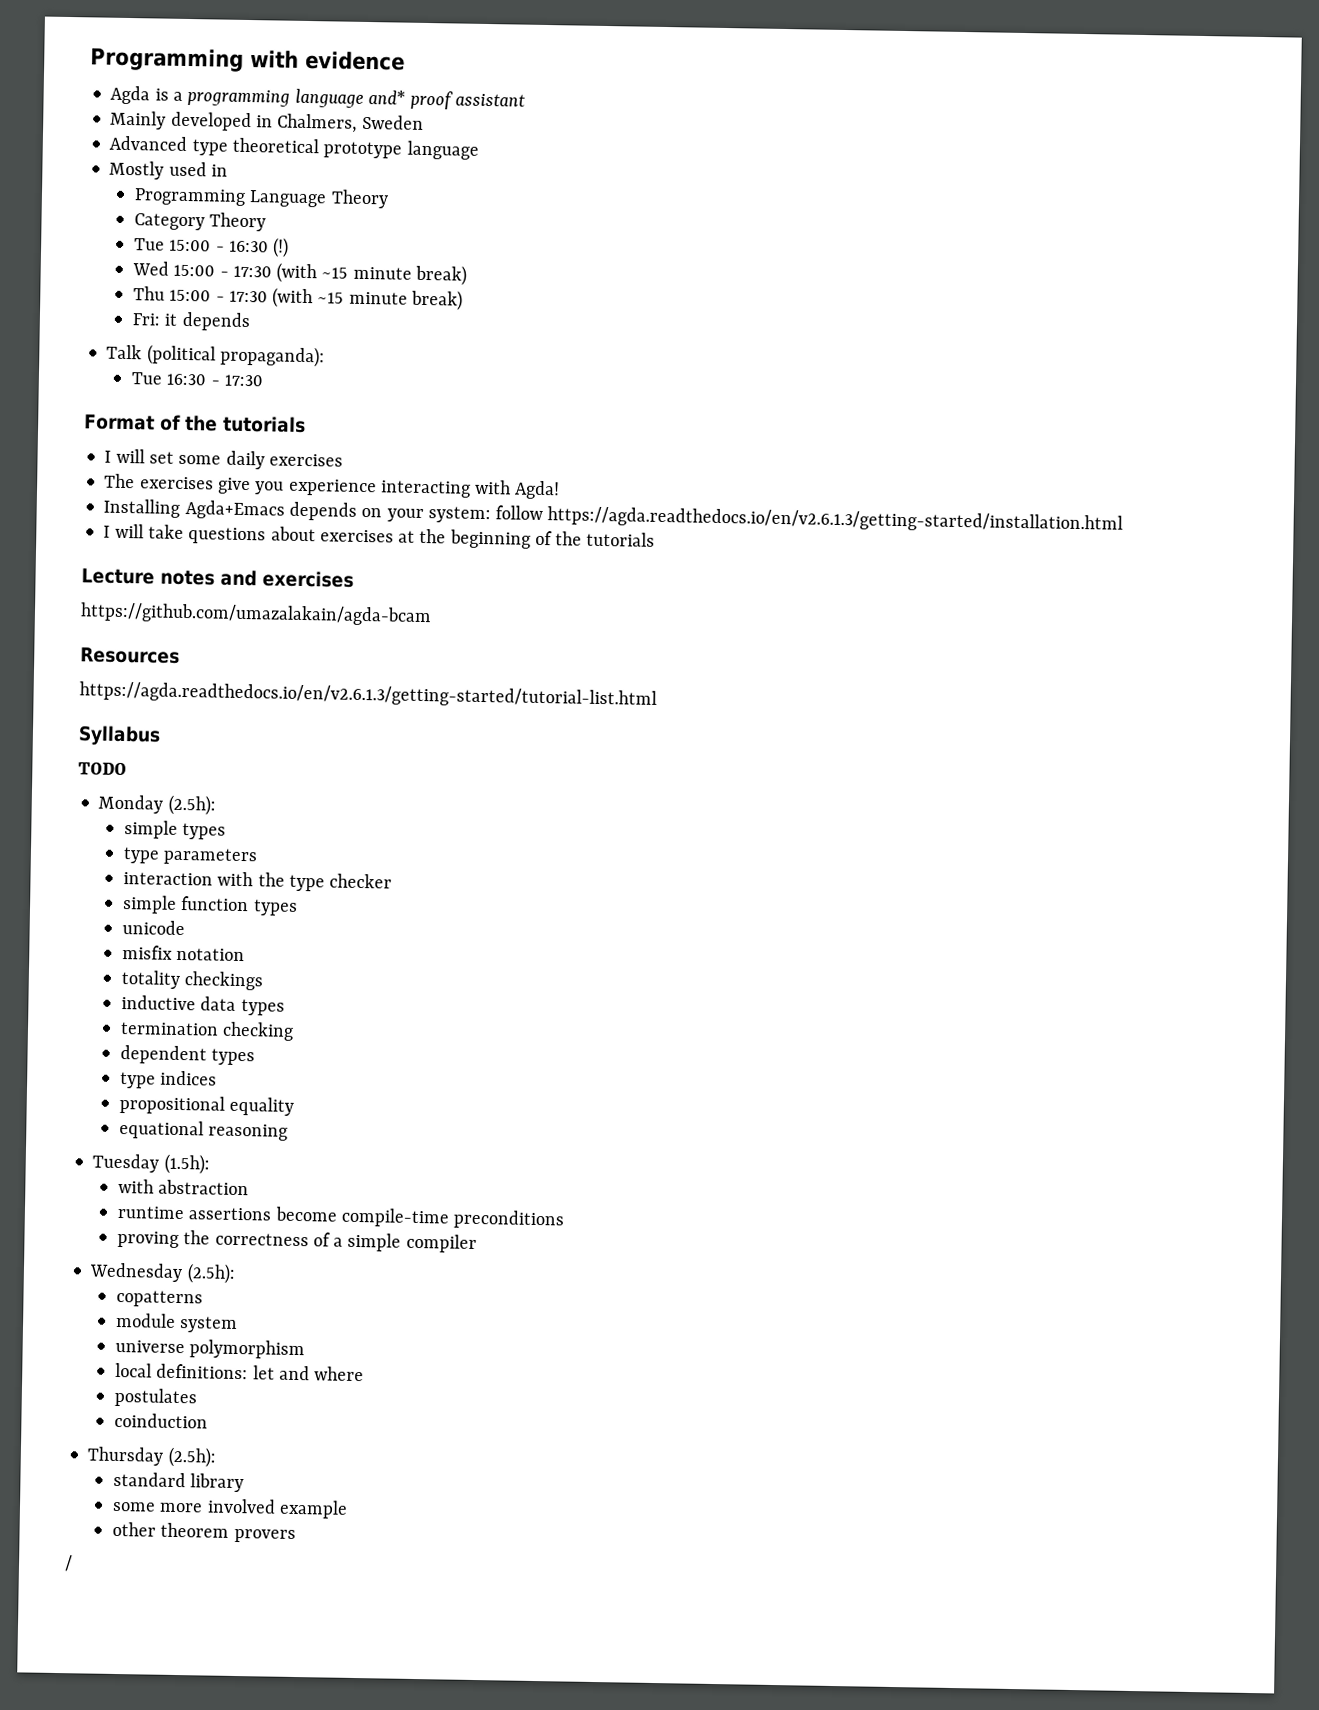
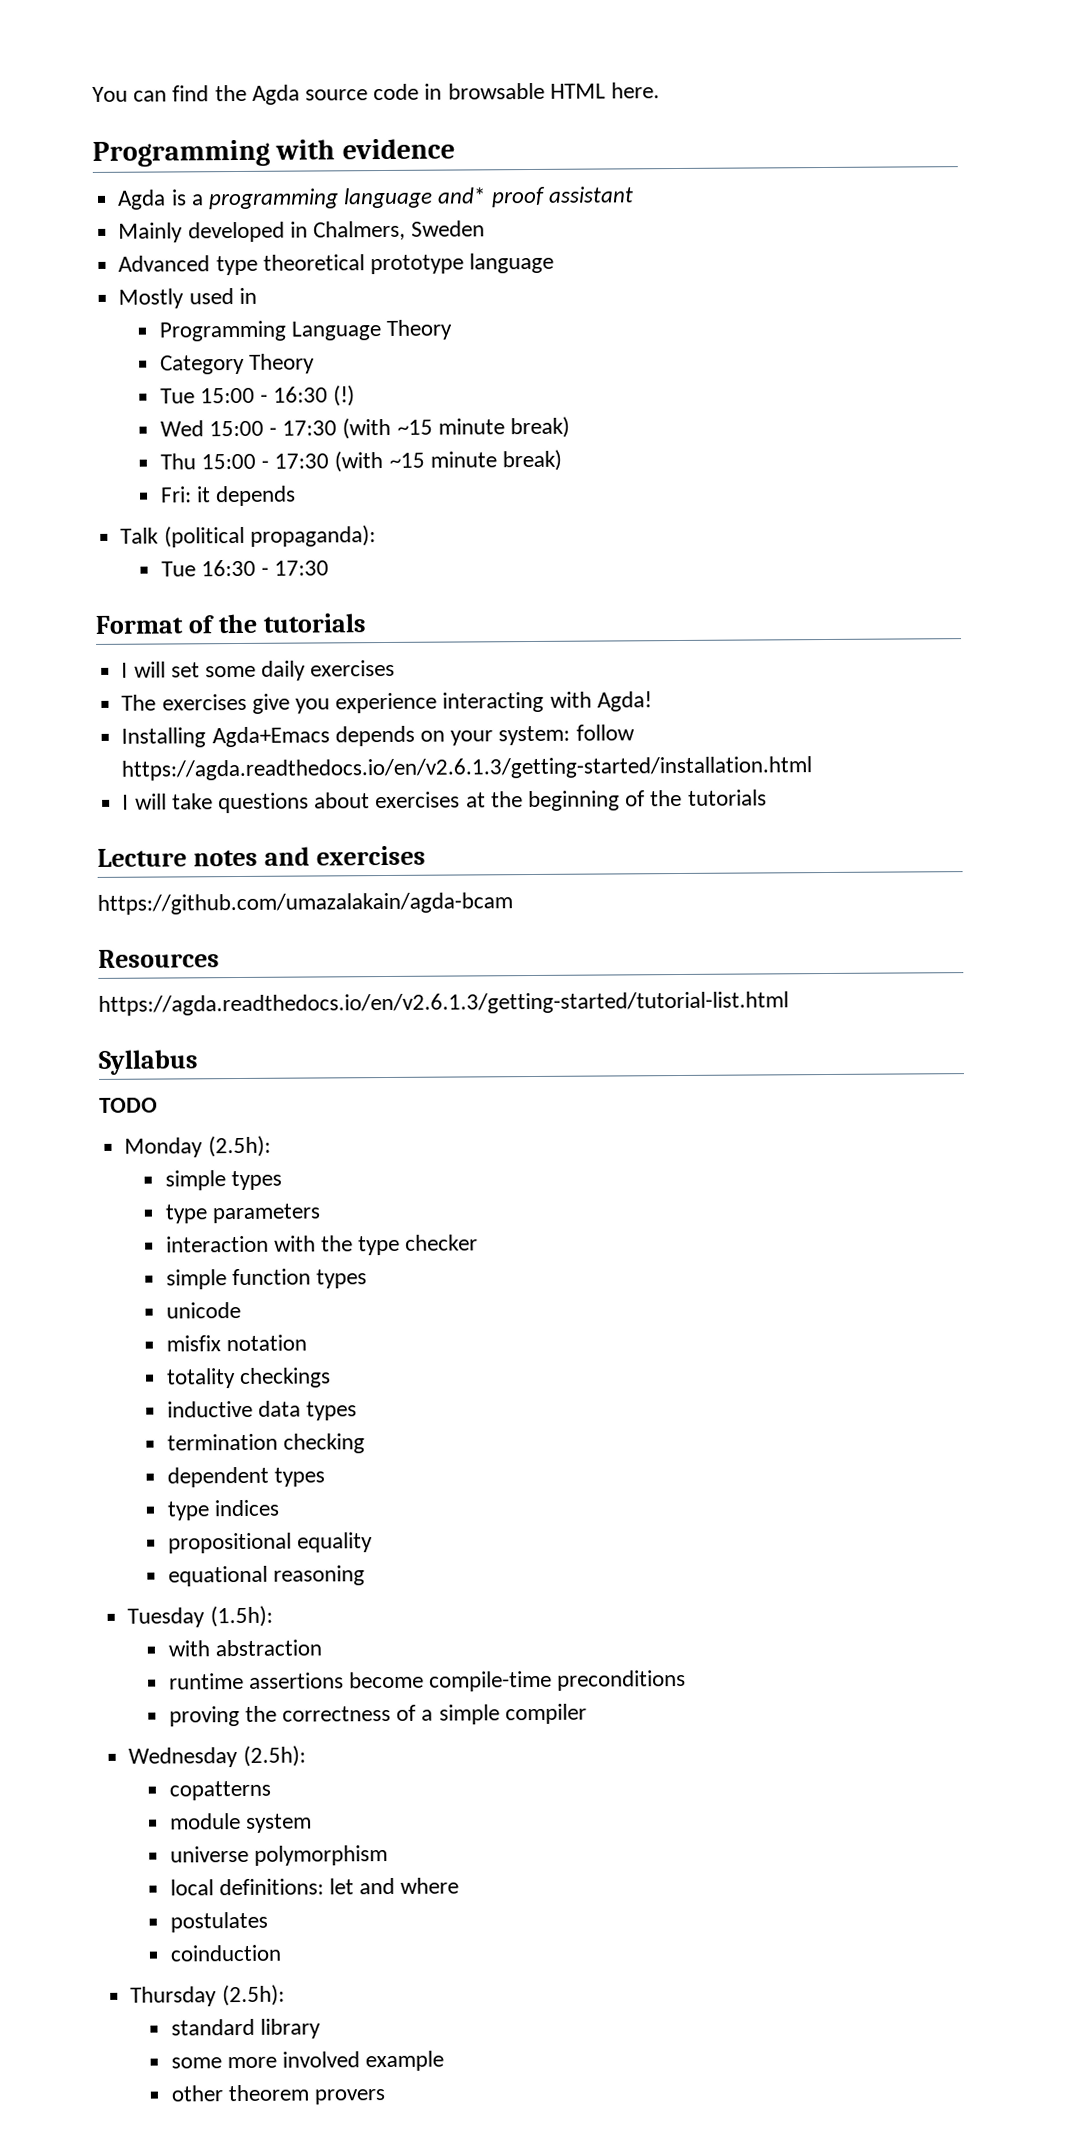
+ You can find the Agda source code in browsable HTML here.
- /

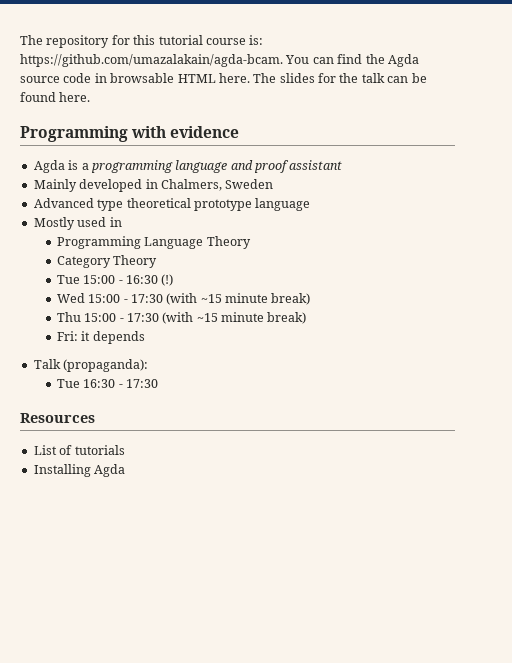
- You can find the Agda source code in browsable HTML here.
+ The repository for this tutorial course is: https://github.com/umazalakain/agda-bcam. You can find the Agda source code in browsable HTML here. The slides for the talk can be found here.
- Agda is a programming language and* proof assistant
+ Agda is a programming language and proof assistant
- Talk (political propaganda):
+ Talk (propaganda):
- Format of the tutorials
- I will set some daily exercises
- The exercises give you experience interacting with Agda!
- Installing Agda+Emacs depends on your system: follow https://agda.readthedocs.io/en/v2.6.1.3/getting-started/installation.html
- I will take questions about exercises at the beginning of the tutorials
- Lecture notes and exercises
- https://github.com/umazalakain/agda-bcam
  Resources
- https://agda.readthedocs.io/en/v2.6.1.3/getting-started/tutorial-list.html
- Syllabus
- TODO
- Monday (2.5h):
- simple types
- type parameters
- interaction with the type checker
- simple function types
- unicode
- misfix notation
- totality checkings
- inductive data types
- termination checking
- dependent types
- type indices
- propositional equality
- equational reasoning
- Tuesday (1.5h):
- with abstraction
- runtime assertions become compile-time preconditions
- proving the correctness of a simple compiler
- Wednesday (2.5h):
- copatterns
- module system
- universe polymorphism
- local definitions: let and where
- postulates
- coinduction
- Thursday (2.5h):
- standard library
- some more involved example
- other theorem provers
+ List of tutorials
+ Installing Agda

